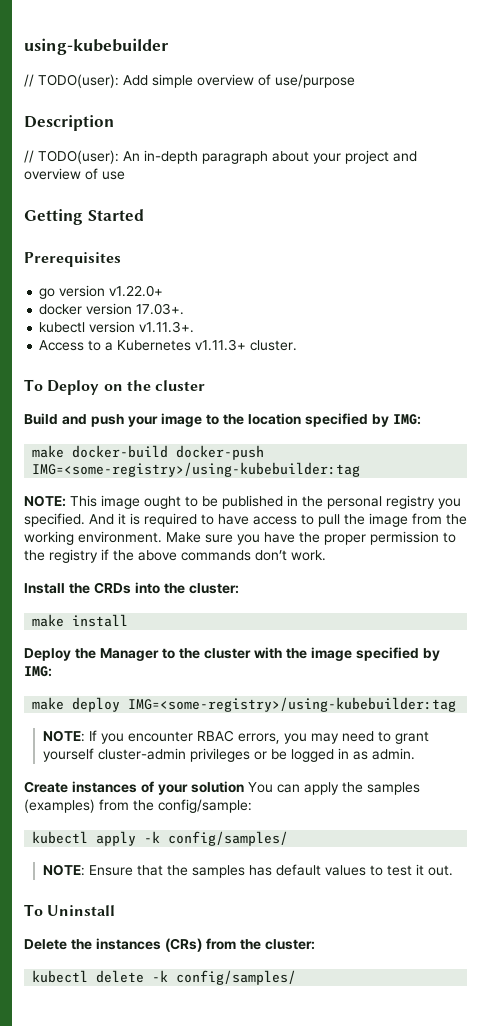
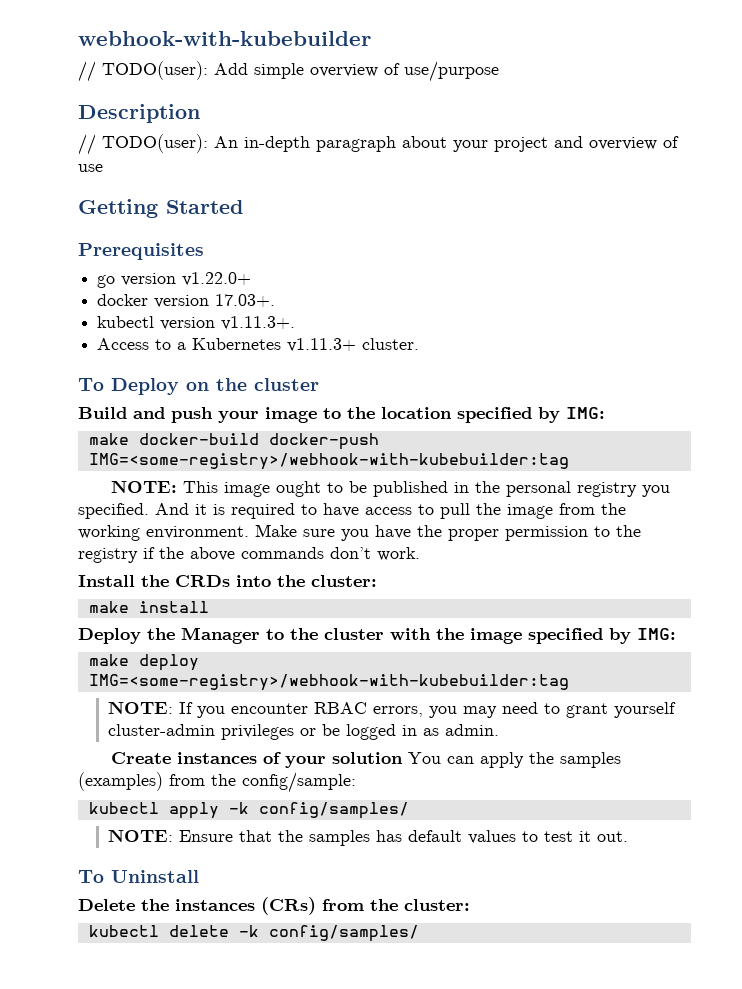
- using-kubebuilder
+ webhook-with-kubebuilder
- make docker-build docker-push IMG=<some-registry>/using-kubebuilder:tag
+ make docker-build docker-push IMG=<some-registry>/webhook-with-kubebuilder:tag
- make deploy IMG=<some-registry>/using-kubebuilder:tag
+ make deploy IMG=<some-registry>/webhook-with-kubebuilder:tag

